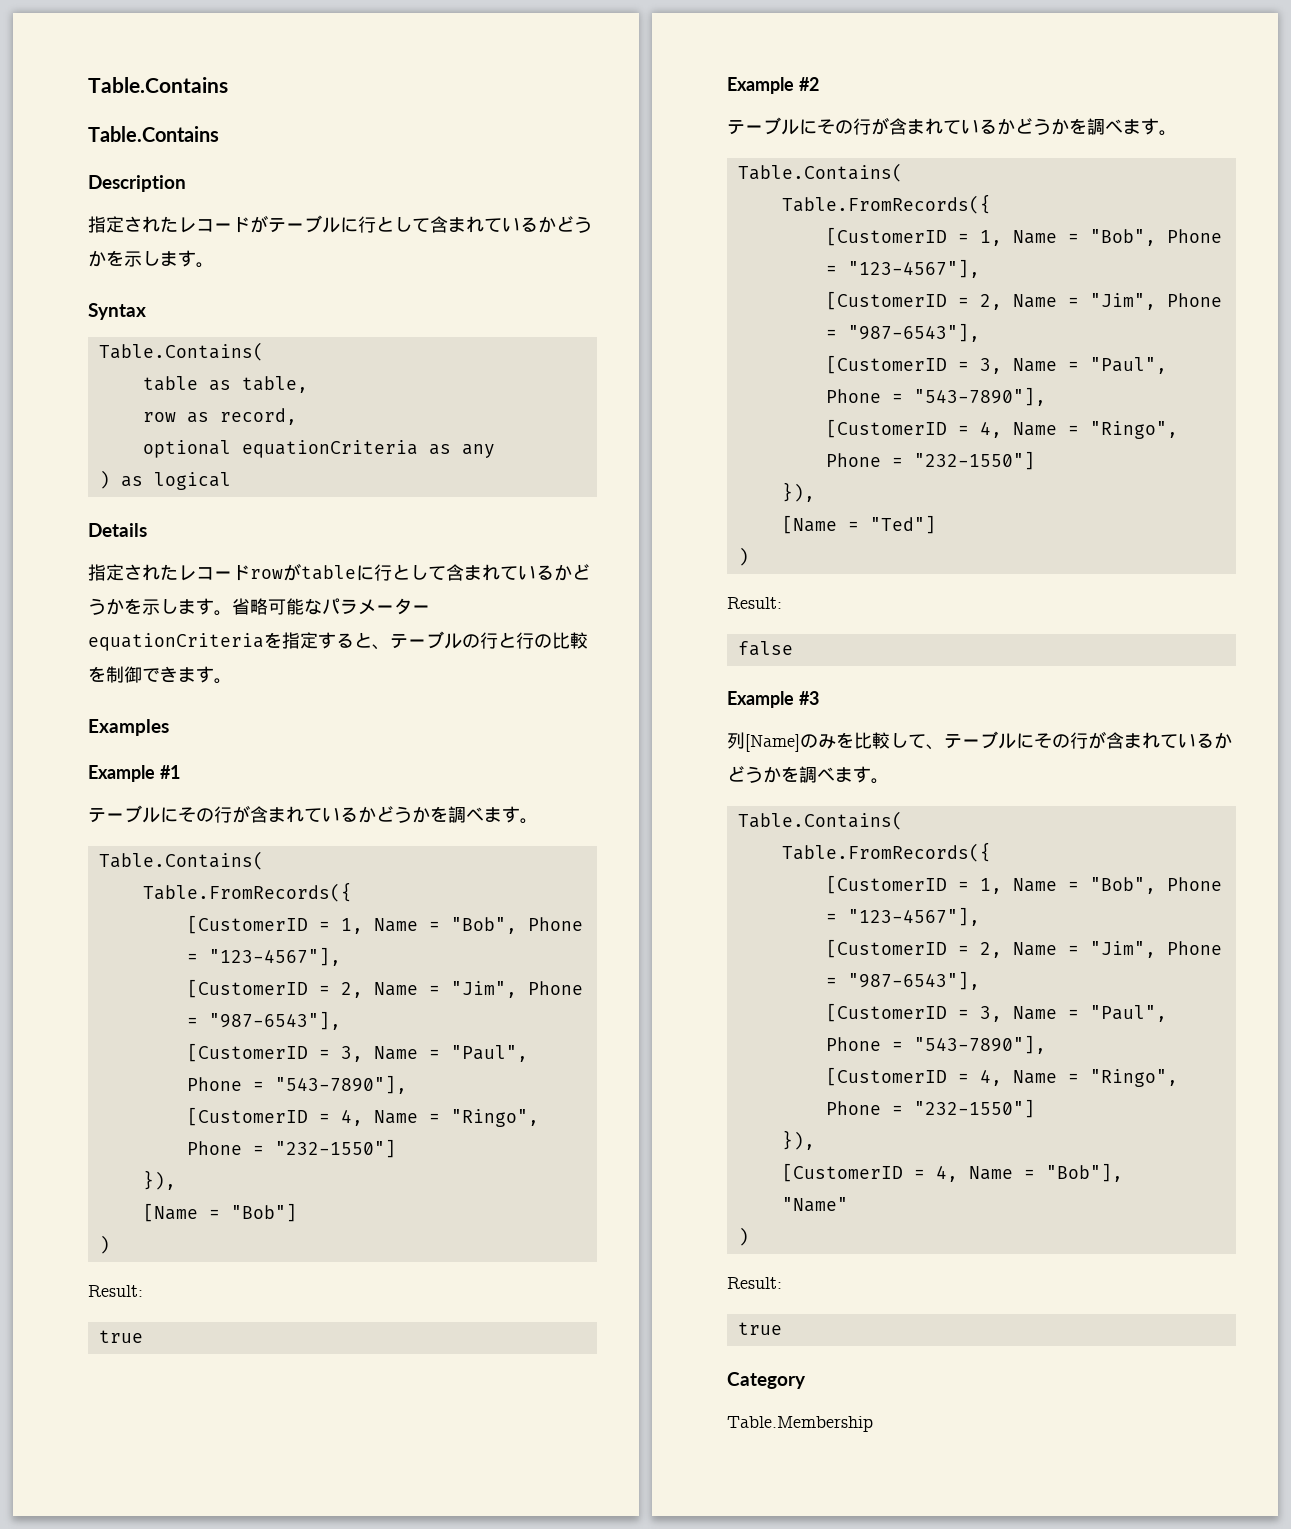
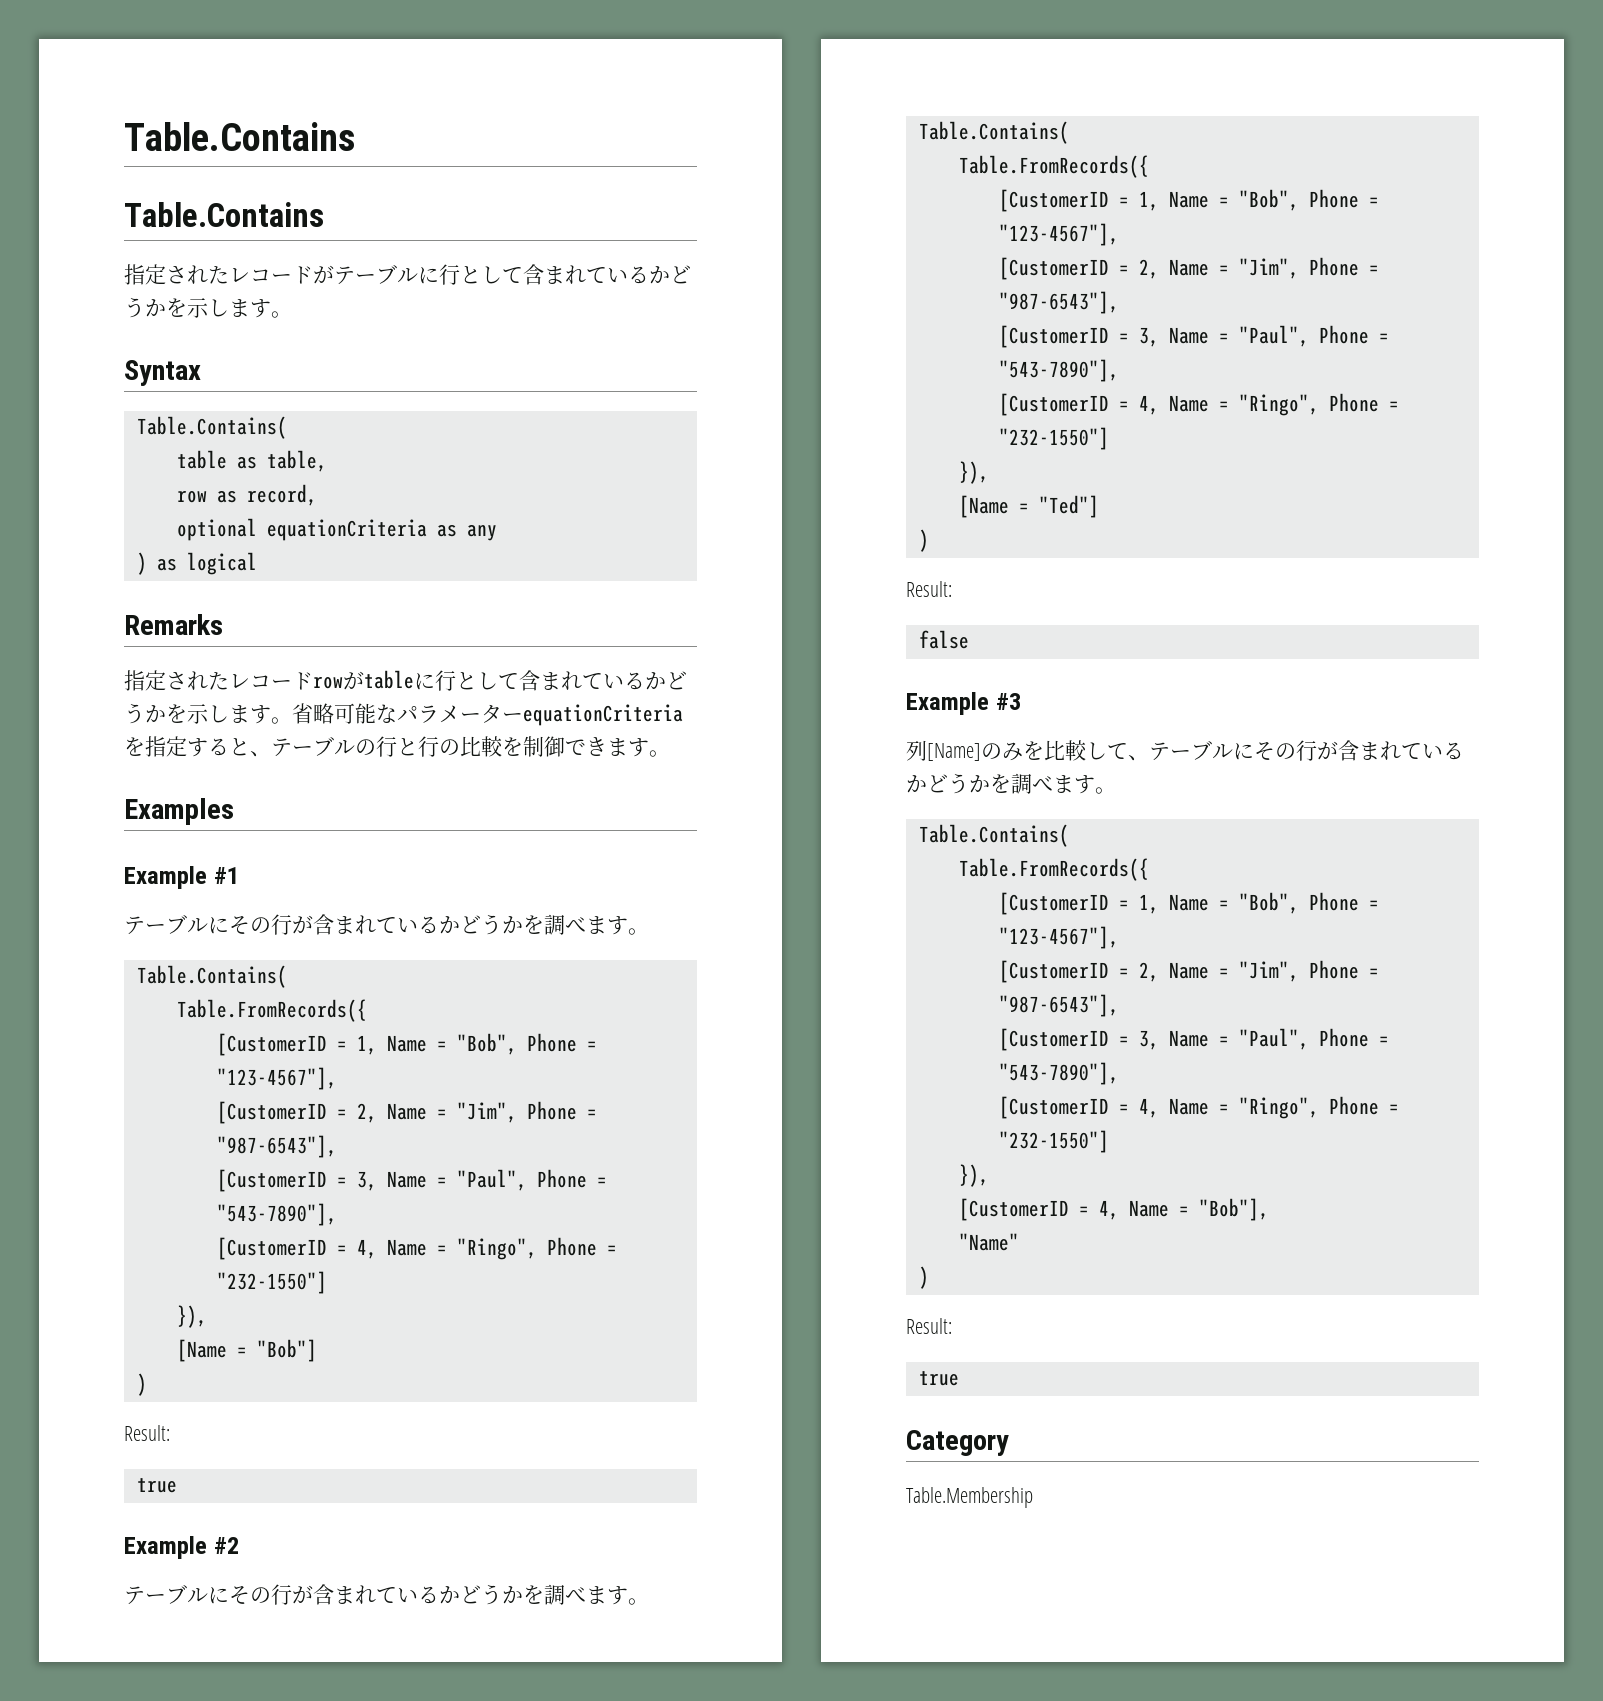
- Description
- Details
+ Remarks

